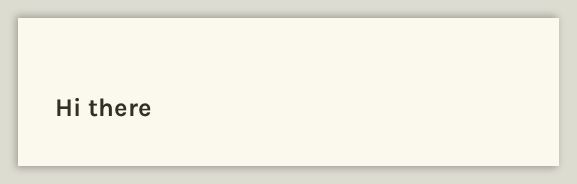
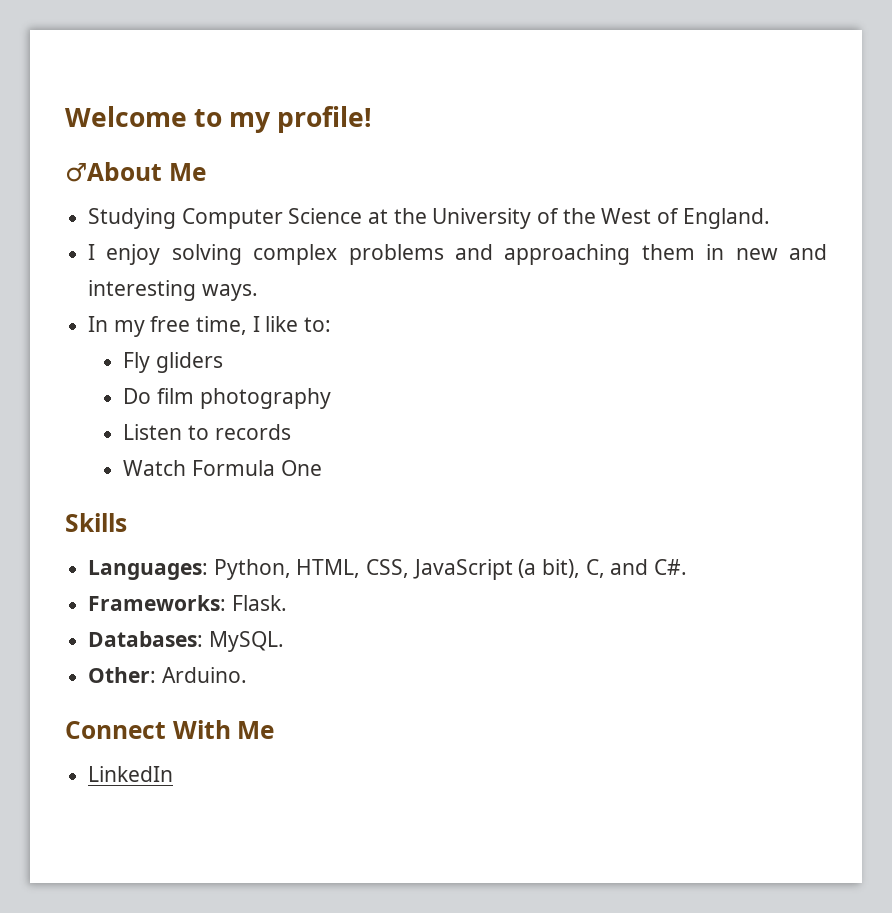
- Hi there
+ Welcome to my profile!
+ ♂About Me
+ Studying Computer Science at the University of the West of England.
+ I enjoy solving complex problems and approaching them in new and interesting ways.
+ In my free time, I like to:
+ Fly gliders
+ Do film photography
+ Listen to records
+ Watch Formula One
+ Skills
+ Languages: Python, HTML, CSS, JavaScript (a bit), C, and C#.
+ Frameworks: Flask.
+ Databases: MySQL.
+ Other: Arduino.
+ Connect With Me
+ LinkedIn

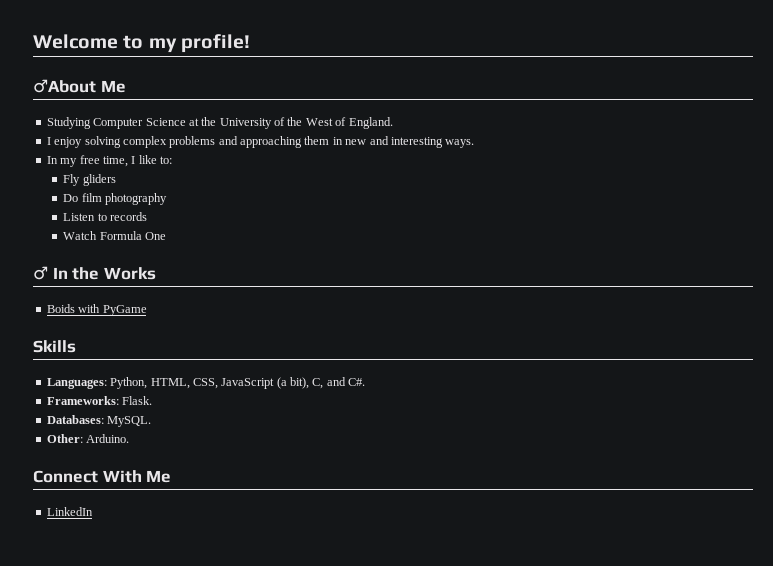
+ ♂ In the Works
+ Boids with PyGame

